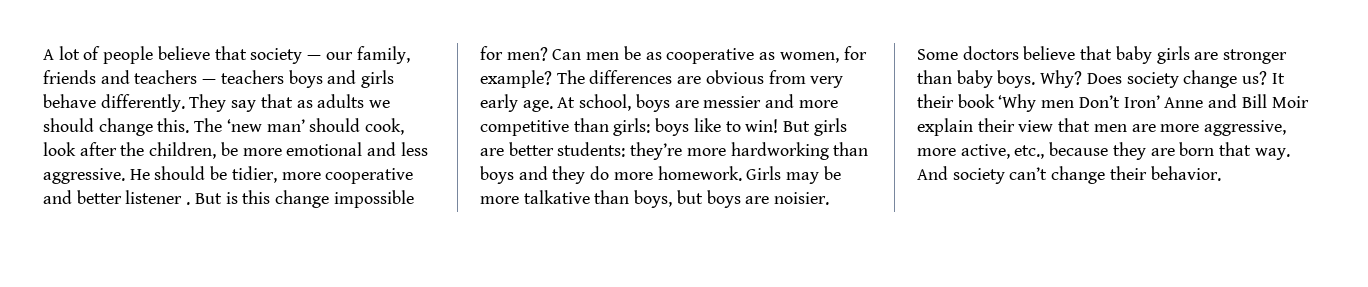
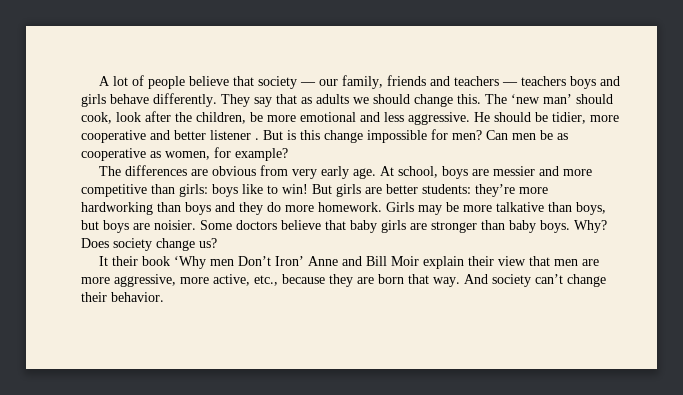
- Can men be as cooperative as women, for example? The differences are obvious from very early age.
+ Can men be as cooperative as women, for example?
+ The differences are obvious from very early age.
- Does society change us? It their book ‘Why men Don’t Iron’ Anne and Bill Moir explain their view that men are more aggressive, more active, etc., because they are born that way.
+ Does society change us?
+ It their book ‘Why men Don’t Iron’ Anne and Bill Moir explain their view that men are more aggressive, more active, etc., because they are born that way.

